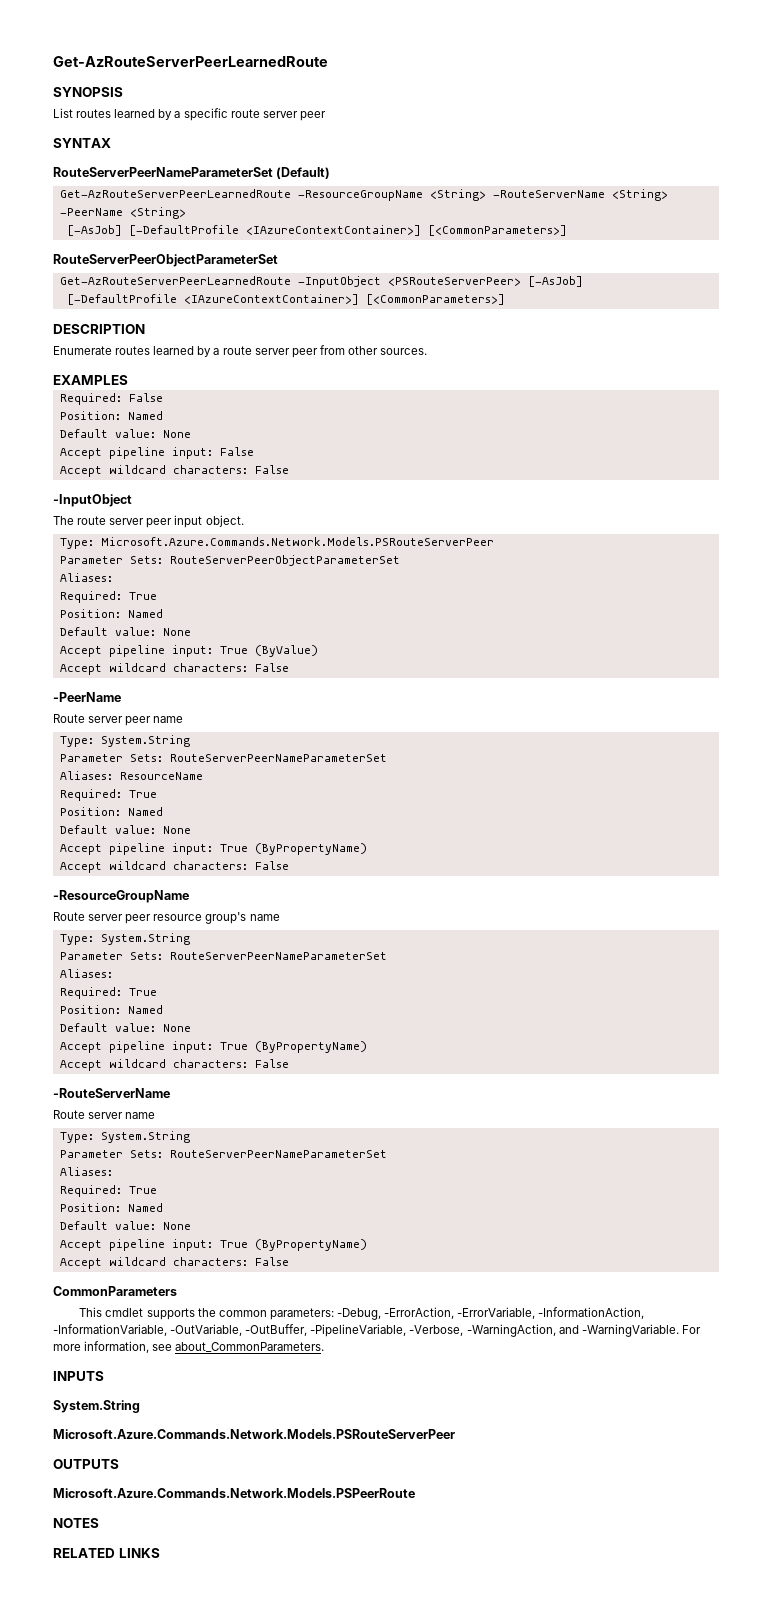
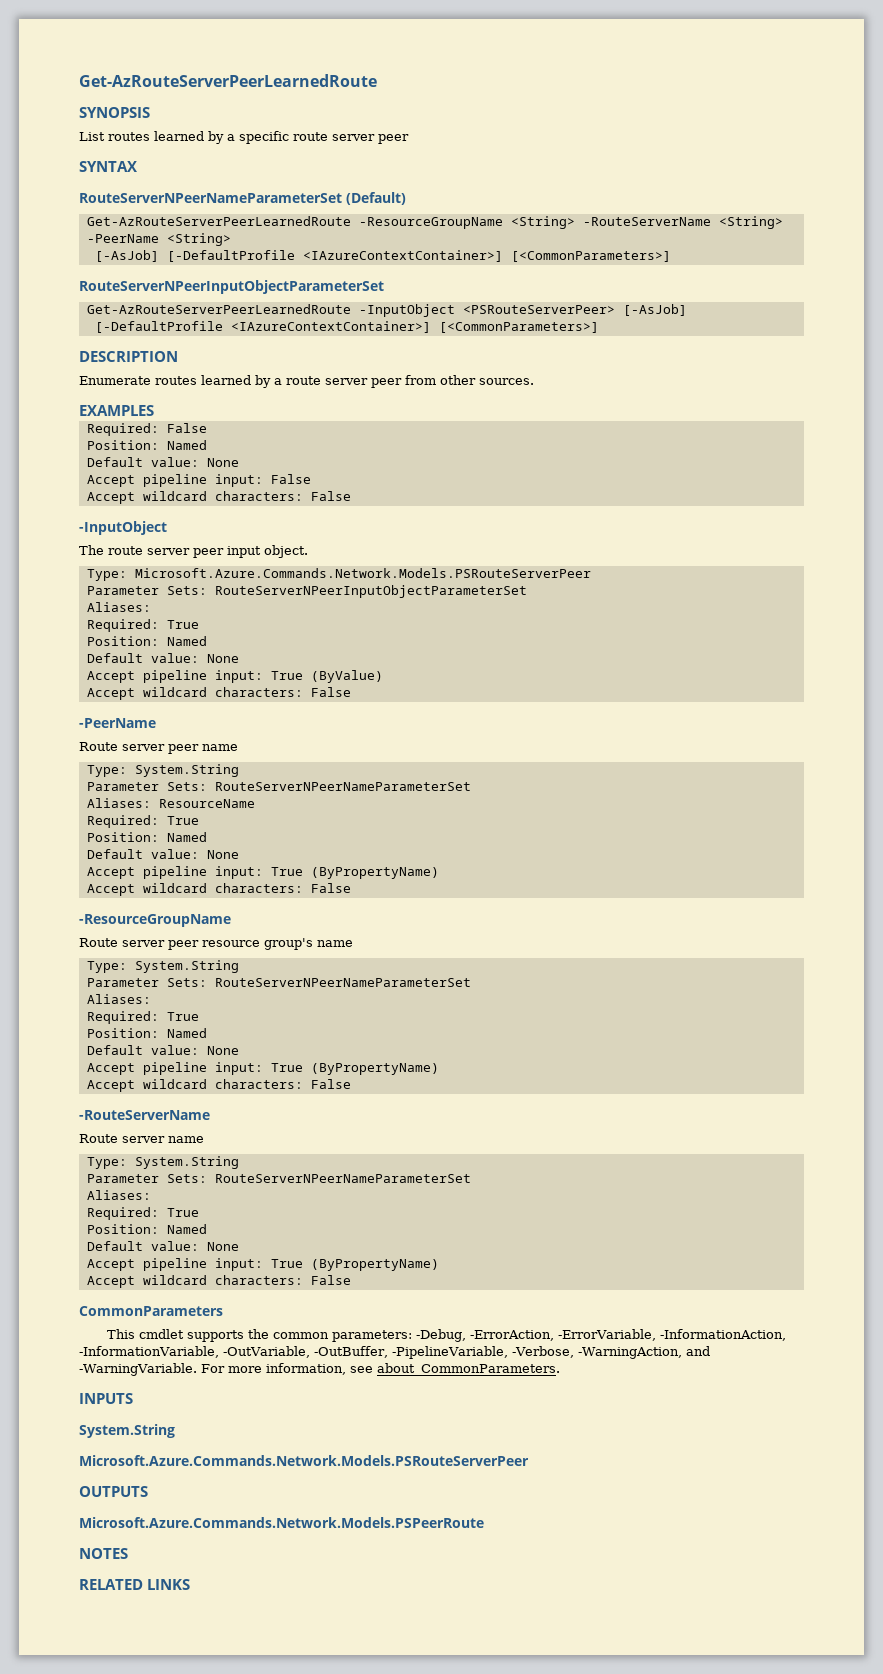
- RouteServerPeerNameParameterSet (Default)
+ RouteServerNPeerNameParameterSet (Default)
  [-AsJob] [-DefaultProfile <IAzureContextContainer>] [<CommonParameters>]
- RouteServerPeerObjectParameterSet
+ RouteServerNPeerInputObjectParameterSet
- Parameter Sets: RouteServerPeerObjectParameterSet
+ Parameter Sets: RouteServerNPeerInputObjectParameterSet
  Route server peer name
  Type: System.String
- Parameter Sets: RouteServerPeerNameParameterSet
+ Parameter Sets: RouteServerNPeerNameParameterSet
  Route server peer resource group's name
  Type: System.String
- Parameter Sets: RouteServerPeerNameParameterSet
+ Parameter Sets: RouteServerNPeerNameParameterSet
  Route server name
  Type: System.String
- Parameter Sets: RouteServerPeerNameParameterSet
+ Parameter Sets: RouteServerNPeerNameParameterSet

